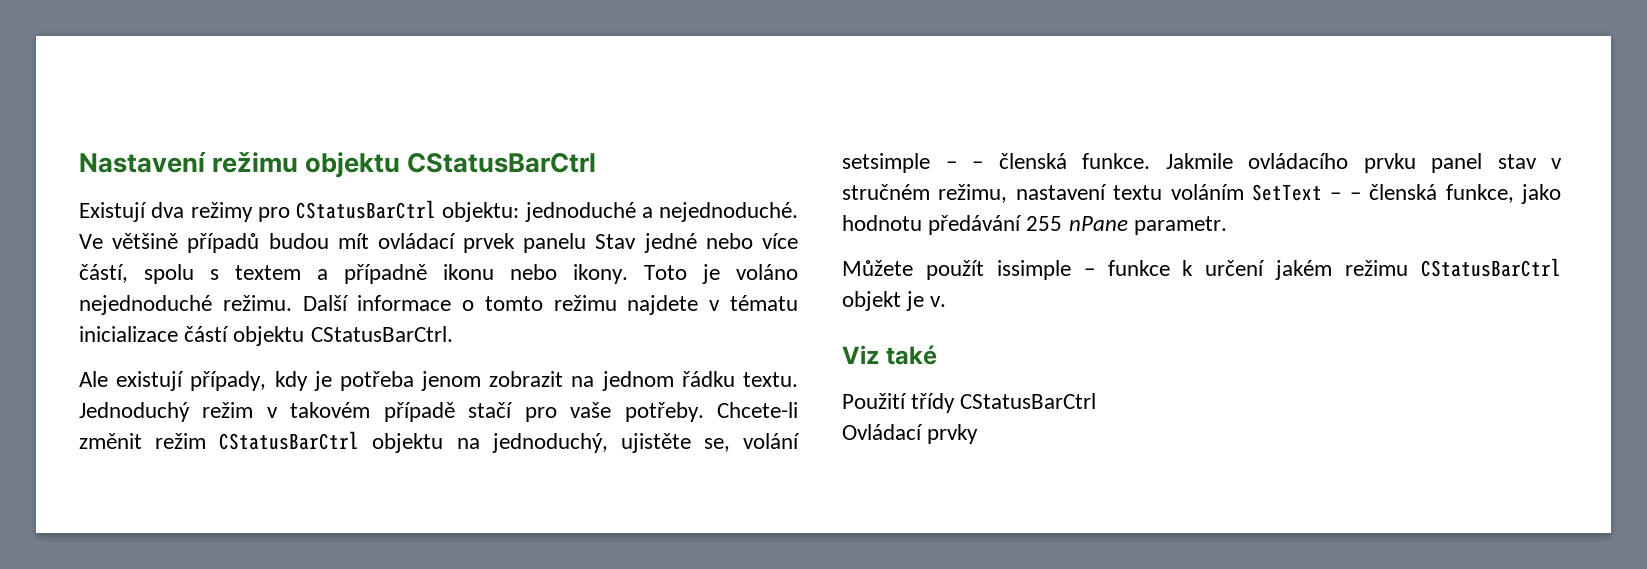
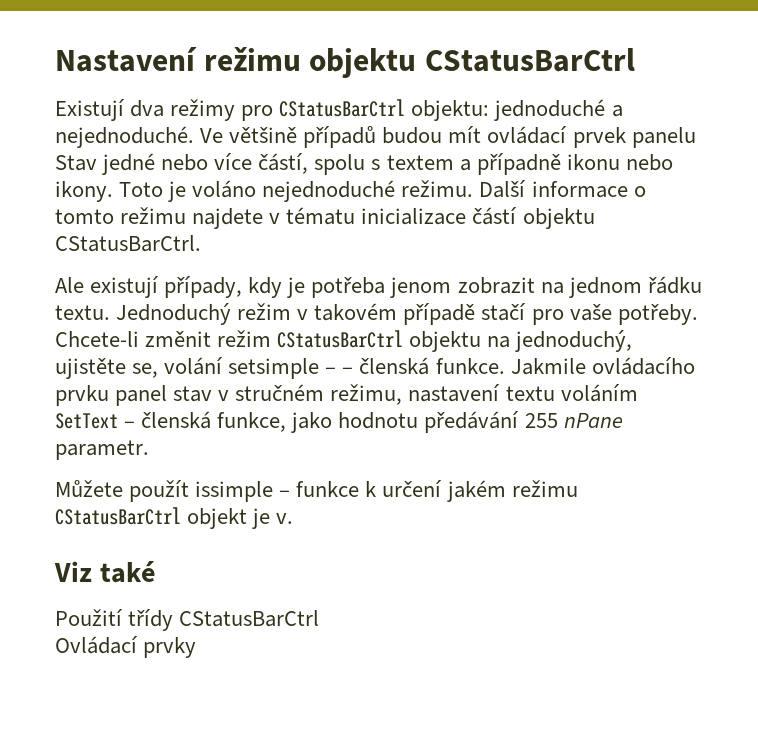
- Jakmile ovládacího prvku panel stav v stručném režimu, nastavení textu voláním SetText – – členská funkce, jako hodnotu předávání 255 nPane parametr.
+ Jakmile ovládacího prvku panel stav v stručném režimu, nastavení textu voláním SetText – členská funkce, jako hodnotu předávání 255 nPane parametr.

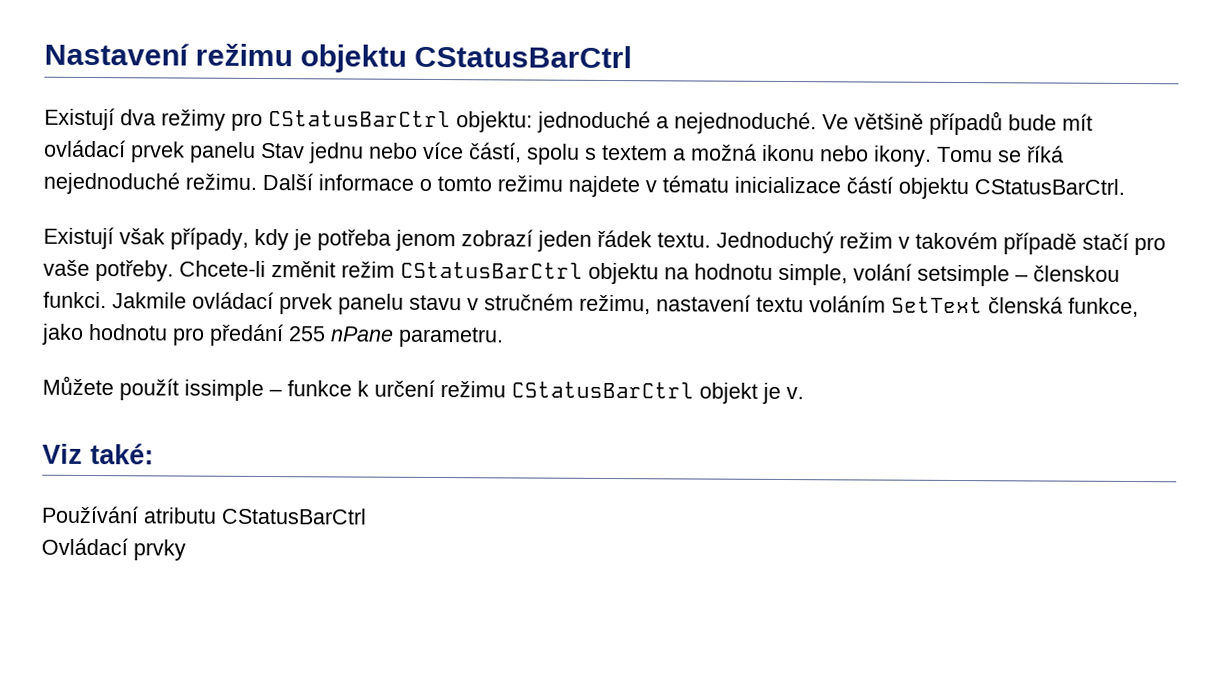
- Ve většině případů budou mít ovládací prvek panelu Stav jedné nebo více částí, spolu s textem a případně ikonu nebo ikony.
+ Ve většině případů bude mít ovládací prvek panelu Stav jednu nebo více částí, spolu s textem a možná ikonu nebo ikony.
- Toto je voláno nejednoduché režimu.
+ Tomu se říká nejednoduché režimu.
- Ale existují případy, kdy je potřeba jenom zobrazit na jednom řádku textu.
+ Existují však případy, kdy je potřeba jenom zobrazí jeden řádek textu.
- Chcete-li změnit režim CStatusBarCtrl objektu na jednoduchý, ujistěte se, volání setsimple – – členská funkce. Jakmile ovládacího prvku panel stav v stručném režimu, nastavení textu voláním SetText – členská funkce, jako hodnotu předávání 255 nPane parametr.
+ Chcete-li změnit režim CStatusBarCtrl objektu na hodnotu simple, volání setsimple – členskou funkci. Jakmile ovládací prvek panelu stavu v stručném režimu, nastavení textu voláním SetText členská funkce, jako hodnotu pro předání 255 nPane parametru.
- Můžete použít issimple – funkce k určení jakém režimu CStatusBarCtrl objekt je v.
+ Můžete použít issimple – funkce k určení režimu CStatusBarCtrl objekt je v.
- Viz také
- Použití třídy CStatusBarCtrl
+ Viz také:
+ Používání atributu CStatusBarCtrl

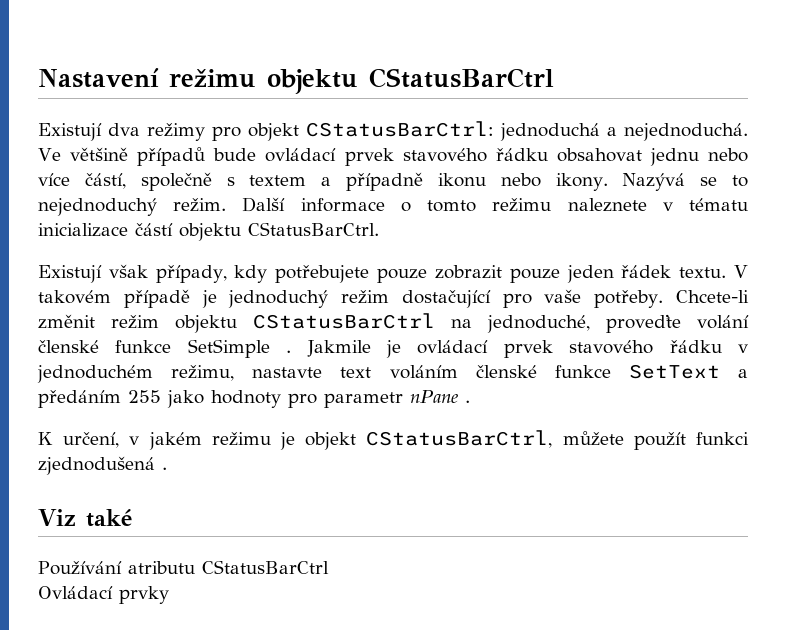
- Existují dva režimy pro CStatusBarCtrl objektu: jednoduché a nejednoduché.
+ Existují dva režimy pro objekt CStatusBarCtrl: jednoduchá a nejednoduchá.
- Ve většině případů bude mít ovládací prvek panelu Stav jednu nebo více částí, spolu s textem a možná ikonu nebo ikony.
+ Ve většině případů bude ovládací prvek stavového řádku obsahovat jednu nebo více částí, společně s textem a případně ikonu nebo ikony.
- Tomu se říká nejednoduché režimu.
+ Nazývá se to nejednoduchý režim.
- Další informace o tomto režimu najdete v tématu inicializace částí objektu CStatusBarCtrl.
+ Další informace o tomto režimu naleznete v tématu inicializace částí objektu CStatusBarCtrl.
- Existují však případy, kdy je potřeba jenom zobrazí jeden řádek textu. Jednoduchý režim v takovém případě stačí pro vaše potřeby.
+ Existují však případy, kdy potřebujete pouze zobrazit pouze jeden řádek textu. V takovém případě je jednoduchý režim dostačující pro vaše potřeby.
- Chcete-li změnit režim CStatusBarCtrl objektu na hodnotu simple, volání setsimple – členskou funkci. Jakmile ovládací prvek panelu stavu v stručném režimu, nastavení textu voláním SetText členská funkce, jako hodnotu pro předání 255 nPane parametru.
- Můžete použít issimple – funkce k určení režimu CStatusBarCtrl objekt je v.
+ Chcete-li změnit režim objektu CStatusBarCtrl na jednoduché, proveďte volání členské funkce SetSimple . Jakmile je ovládací prvek stavového řádku v jednoduchém režimu, nastavte text voláním členské funkce SetText a předáním 255 jako hodnoty pro parametr nPane .
+ K určení, v jakém režimu je objekt CStatusBarCtrl, můžete použít funkci zjednodušená .
- Viz také:
+ Viz také

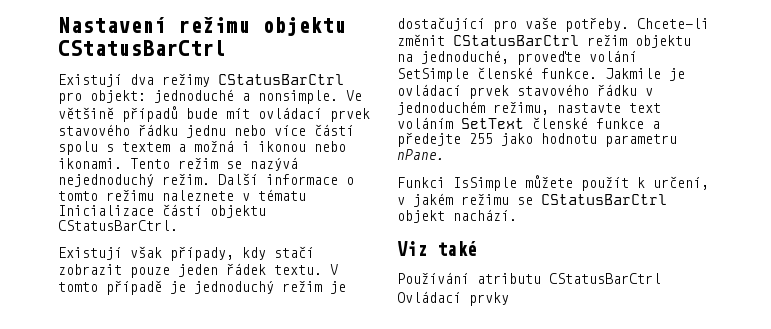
- Existují dva režimy pro objekt CStatusBarCtrl: jednoduchá a nejednoduchá.
+ Existují dva režimy CStatusBarCtrl pro objekt: jednoduché a nonsimple.
- Ve většině případů bude ovládací prvek stavového řádku obsahovat jednu nebo více částí, společně s textem a případně ikonu nebo ikony. Nazývá se to nejednoduchý režim.
+ Ve většině případů bude mít ovládací prvek stavového řádku jednu nebo více částí spolu s textem a možná i ikonou nebo ikonami. Tento režim se nazývá nejednoduchý režim.
- Další informace o tomto režimu naleznete v tématu inicializace částí objektu CStatusBarCtrl.
+ Další informace o tomto režimu naleznete v tématu Inicializace částí objektu CStatusBarCtrl.
- Existují však případy, kdy potřebujete pouze zobrazit pouze jeden řádek textu.
+ Existují však případy, kdy stačí zobrazit pouze jeden řádek textu.
- V takovém případě je jednoduchý režim dostačující pro vaše potřeby.
+ V tomto případě je jednoduchý režim je dostačující pro vaše potřeby.
- Chcete-li změnit režim objektu CStatusBarCtrl na jednoduché, proveďte volání členské funkce SetSimple .
+ Chcete-li změnit CStatusBarCtrl režim objektu na jednoduché, proveďte volání SetSimple členské funkce.
- Jakmile je ovládací prvek stavového řádku v jednoduchém režimu, nastavte text voláním členské funkce SetText a předáním 255 jako hodnoty pro parametr nPane .
- K určení, v jakém režimu je objekt CStatusBarCtrl, můžete použít funkci zjednodušená .
+ Jakmile je ovládací prvek stavového řádku v jednoduchém režimu, nastavte text voláním SetText členské funkce a předejte 255 jako hodnotu parametru nPane.
+ Funkci IsSimple můžete použít k určení, v jakém režimu se CStatusBarCtrl objekt nachází.

